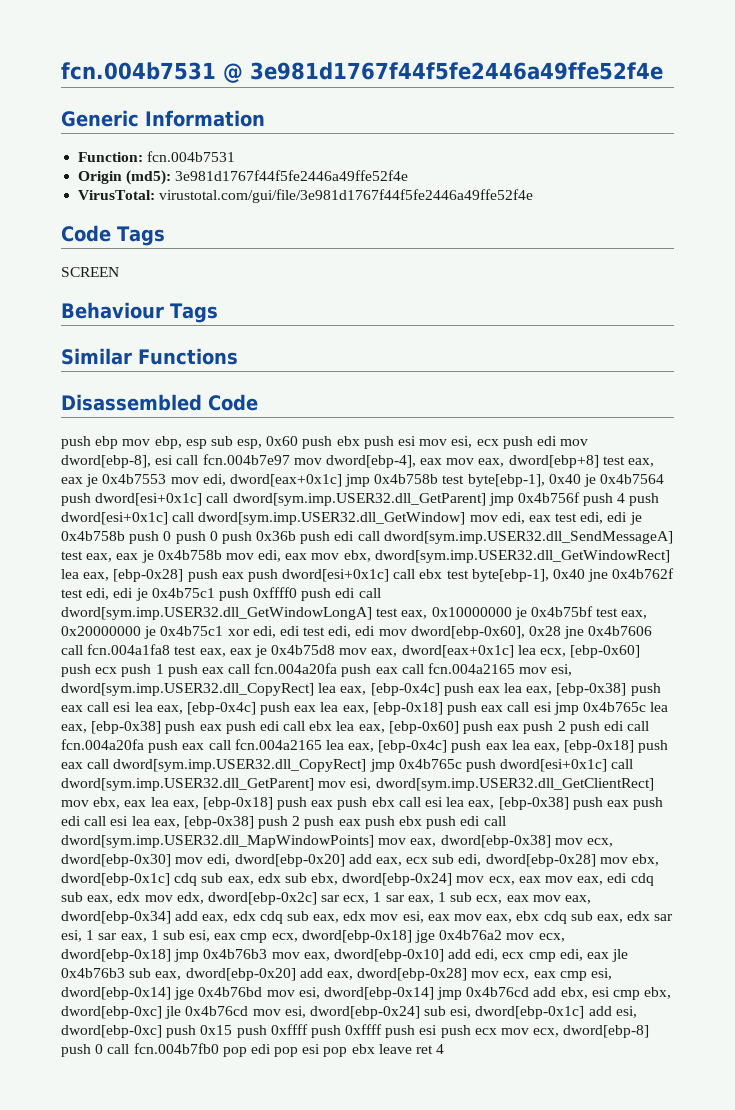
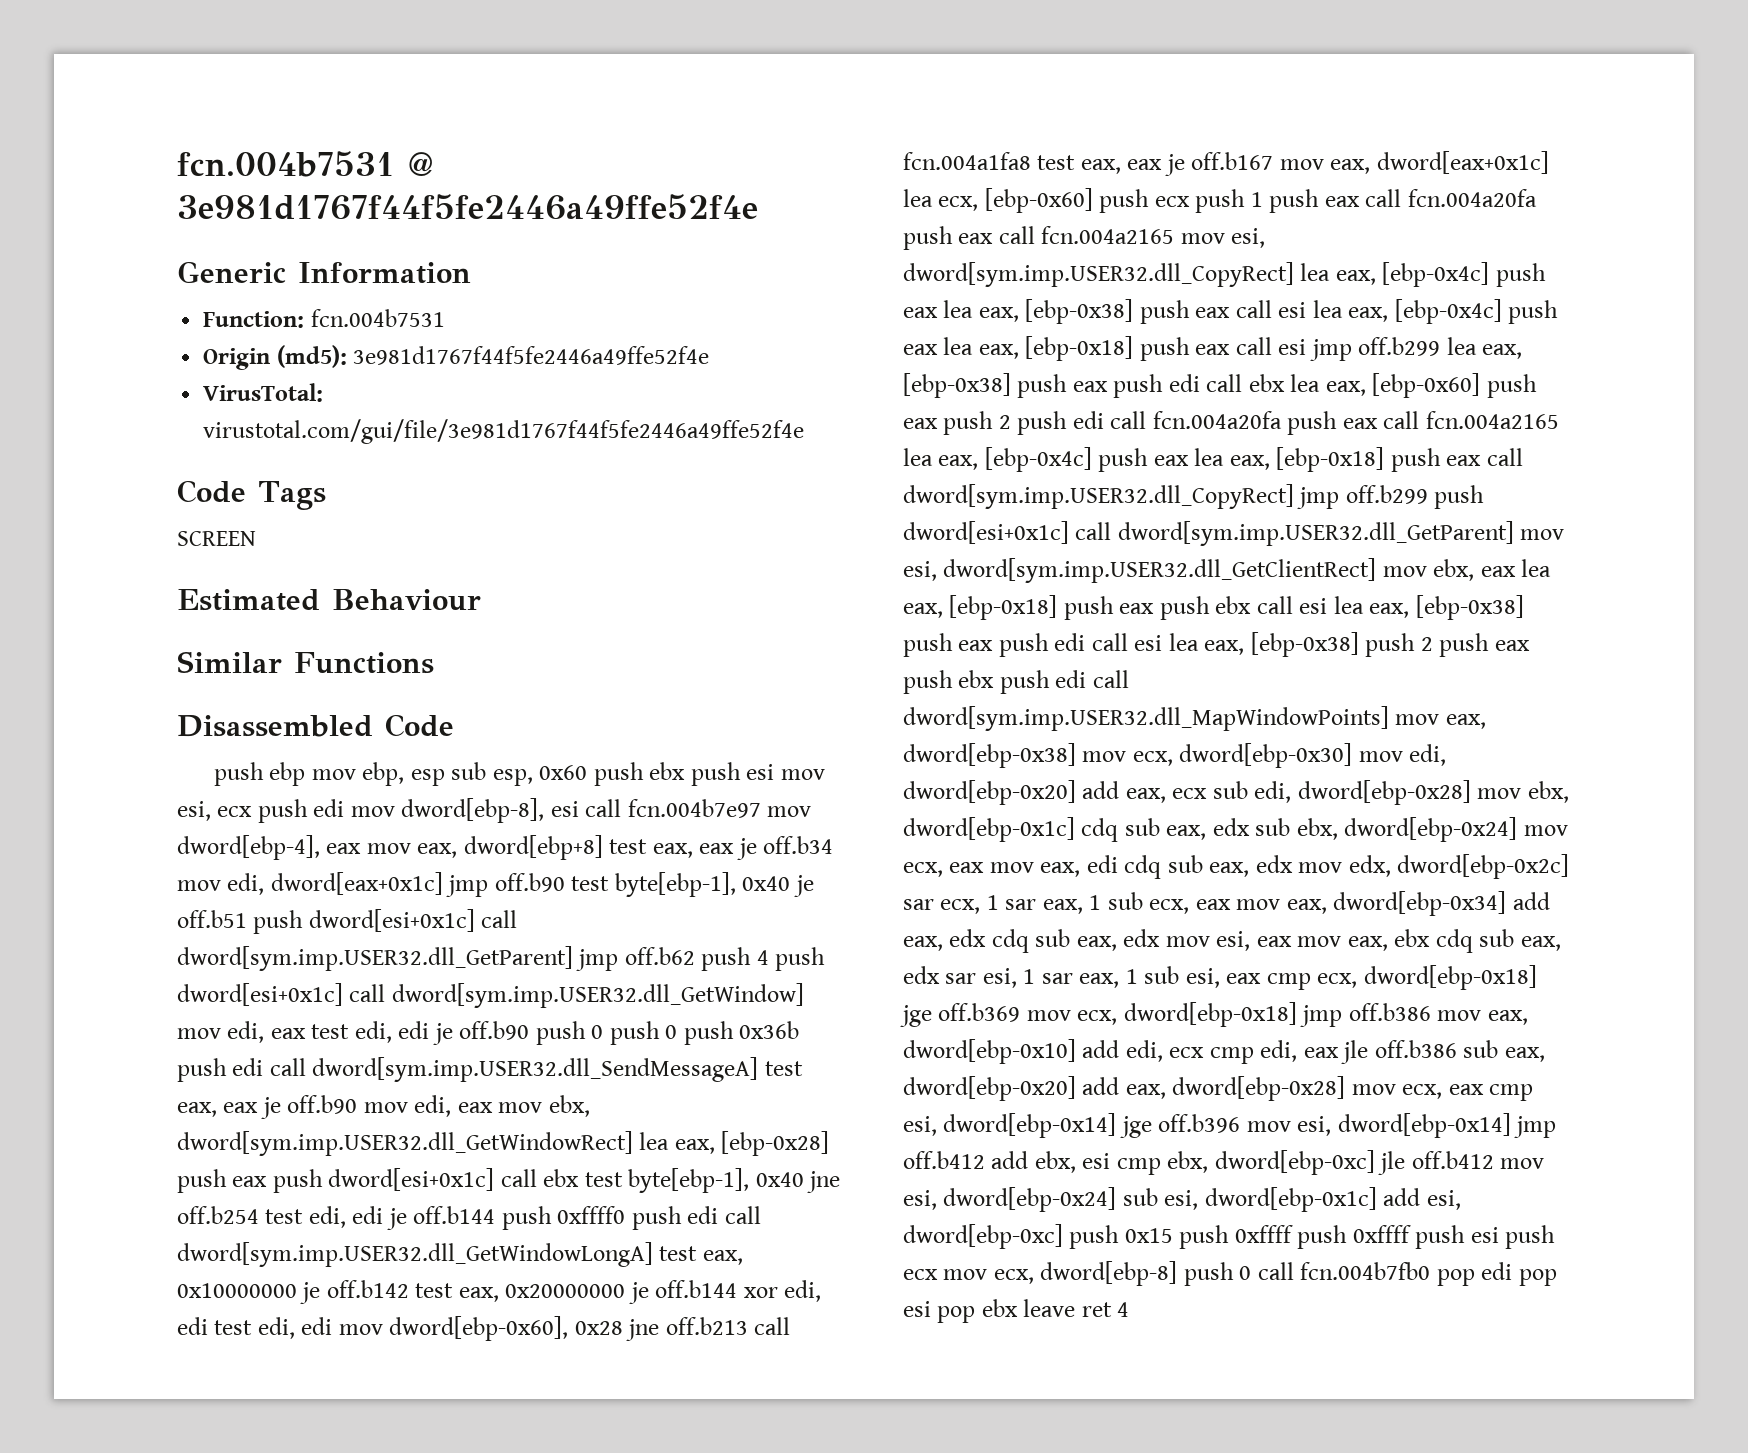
- Behaviour Tags
+ Estimated Behaviour
- push ebp mov ebp, esp sub esp, 0x60 push ebx push esi mov esi, ecx push edi mov dword[ebp-8], esi call fcn.004b7e97 mov dword[ebp-4], eax mov eax, dword[ebp+8] test eax, eax je 0x4b7553 mov edi, dword[eax+0x1c] jmp 0x4b758b test byte[ebp-1], 0x40 je 0x4b7564 push dword[esi+0x1c] call dword[sym.imp.USER32.dll_GetParent] jmp 0x4b756f push 4 push dword[esi+0x1c] call dword[sym.imp.USER32.dll_GetWindow] mov edi, eax test edi, edi je 0x4b758b push 0 push 0 push 0x36b push edi call dword[sym.imp.USER32.dll_SendMessageA] test eax, eax je 0x4b758b mov edi, eax mov ebx, dword[sym.imp.USER32.dll_GetWindowRect] lea eax, [ebp-0x28] push eax push dword[esi+0x1c] call ebx test byte[ebp-1], 0x40 jne 0x4b762f test edi, edi je 0x4b75c1 push 0xffff0 push edi call dword[sym.imp.USER32.dll_GetWindowLongA] test eax, 0x10000000 je 0x4b75bf test eax, 0x20000000 je 0x4b75c1 xor edi, edi test edi, edi mov dword[ebp-0x60], 0x28 jne 0x4b7606 call fcn.004a1fa8 test eax, eax je 0x4b75d8 mov eax, dword[eax+0x1c] lea ecx, [ebp-0x60] push ecx push 1 push eax call fcn.004a20fa push eax call fcn.004a2165 mov esi, dword[sym.imp.USER32.dll_CopyRect] lea eax, [ebp-0x4c] push eax lea eax, [ebp-0x38] push eax call esi lea eax, [ebp-0x4c] push eax lea eax, [ebp-0x18] push eax call esi jmp 0x4b765c lea eax, [ebp-0x38] push eax push edi call ebx lea eax, [ebp-0x60] push eax push 2 push edi call fcn.004a20fa push eax call fcn.004a2165 lea eax, [ebp-0x4c] push eax lea eax, [ebp-0x18] push eax call dword[sym.imp.USER32.dll_CopyRect] jmp 0x4b765c push dword[esi+0x1c] call dword[sym.imp.USER32.dll_GetParent] mov esi, dword[sym.imp.USER32.dll_GetClientRect] mov ebx, eax lea eax, [ebp-0x18] push eax push ebx call esi lea eax, [ebp-0x38] push eax push edi call esi lea eax, [ebp-0x38] push 2 push eax push ebx push edi call dword[sym.imp.USER32.dll_MapWindowPoints] mov eax, dword[ebp-0x38] mov ecx, dword[ebp-0x30] mov edi, dword[ebp-0x20] add eax, ecx sub edi, dword[ebp-0x28] mov ebx, dword[ebp-0x1c] cdq sub eax, edx sub ebx, dword[ebp-0x24] mov ecx, eax mov eax, edi cdq sub eax, edx mov edx, dword[ebp-0x2c] sar ecx, 1 sar eax, 1 sub ecx, eax mov eax, dword[ebp-0x34] add eax, edx cdq sub eax, edx mov esi, eax mov eax, ebx cdq sub eax, edx sar esi, 1 sar eax, 1 sub esi, eax cmp ecx, dword[ebp-0x18] jge 0x4b76a2 mov ecx, dword[ebp-0x18] jmp 0x4b76b3 mov eax, dword[ebp-0x10] add edi, ecx cmp edi, eax jle 0x4b76b3 sub eax, dword[ebp-0x20] add eax, dword[ebp-0x28] mov ecx, eax cmp esi, dword[ebp-0x14] jge 0x4b76bd mov esi, dword[ebp-0x14] jmp 0x4b76cd add ebx, esi cmp ebx, dword[ebp-0xc] jle 0x4b76cd mov esi, dword[ebp-0x24] sub esi, dword[ebp-0x1c] add esi, dword[ebp-0xc] push 0x15 push 0xffff push 0xffff push esi push ecx mov ecx, dword[ebp-8] push 0 call fcn.004b7fb0 pop edi pop esi pop ebx leave ret 4
+ push ebp mov ebp, esp sub esp, 0x60 push ebx push esi mov esi, ecx push edi mov dword[ebp-8], esi call fcn.004b7e97 mov dword[ebp-4], eax mov eax, dword[ebp+8] test eax, eax je off.b34 mov edi, dword[eax+0x1c] jmp off.b90 test byte[ebp-1], 0x40 je off.b51 push dword[esi+0x1c] call dword[sym.imp.USER32.dll_GetParent] jmp off.b62 push 4 push dword[esi+0x1c] call dword[sym.imp.USER32.dll_GetWindow] mov edi, eax test edi, edi je off.b90 push 0 push 0 push 0x36b push edi call dword[sym.imp.USER32.dll_SendMessageA] test eax, eax je off.b90 mov edi, eax mov ebx, dword[sym.imp.USER32.dll_GetWindowRect] lea eax, [ebp-0x28] push eax push dword[esi+0x1c] call ebx test byte[ebp-1], 0x40 jne off.b254 test edi, edi je off.b144 push 0xffff0 push edi call dword[sym.imp.USER32.dll_GetWindowLongA] test eax, 0x10000000 je off.b142 test eax, 0x20000000 je off.b144 xor edi, edi test edi, edi mov dword[ebp-0x60], 0x28 jne off.b213 call fcn.004a1fa8 test eax, eax je off.b167 mov eax, dword[eax+0x1c] lea ecx, [ebp-0x60] push ecx push 1 push eax call fcn.004a20fa push eax call fcn.004a2165 mov esi, dword[sym.imp.USER32.dll_CopyRect] lea eax, [ebp-0x4c] push eax lea eax, [ebp-0x38] push eax call esi lea eax, [ebp-0x4c] push eax lea eax, [ebp-0x18] push eax call esi jmp off.b299 lea eax, [ebp-0x38] push eax push edi call ebx lea eax, [ebp-0x60] push eax push 2 push edi call fcn.004a20fa push eax call fcn.004a2165 lea eax, [ebp-0x4c] push eax lea eax, [ebp-0x18] push eax call dword[sym.imp.USER32.dll_CopyRect] jmp off.b299 push dword[esi+0x1c] call dword[sym.imp.USER32.dll_GetParent] mov esi, dword[sym.imp.USER32.dll_GetClientRect] mov ebx, eax lea eax, [ebp-0x18] push eax push ebx call esi lea eax, [ebp-0x38] push eax push edi call esi lea eax, [ebp-0x38] push 2 push eax push ebx push edi call dword[sym.imp.USER32.dll_MapWindowPoints] mov eax, dword[ebp-0x38] mov ecx, dword[ebp-0x30] mov edi, dword[ebp-0x20] add eax, ecx sub edi, dword[ebp-0x28] mov ebx, dword[ebp-0x1c] cdq sub eax, edx sub ebx, dword[ebp-0x24] mov ecx, eax mov eax, edi cdq sub eax, edx mov edx, dword[ebp-0x2c] sar ecx, 1 sar eax, 1 sub ecx, eax mov eax, dword[ebp-0x34] add eax, edx cdq sub eax, edx mov esi, eax mov eax, ebx cdq sub eax, edx sar esi, 1 sar eax, 1 sub esi, eax cmp ecx, dword[ebp-0x18] jge off.b369 mov ecx, dword[ebp-0x18] jmp off.b386 mov eax, dword[ebp-0x10] add edi, ecx cmp edi, eax jle off.b386 sub eax, dword[ebp-0x20] add eax, dword[ebp-0x28] mov ecx, eax cmp esi, dword[ebp-0x14] jge off.b396 mov esi, dword[ebp-0x14] jmp off.b412 add ebx, esi cmp ebx, dword[ebp-0xc] jle off.b412 mov esi, dword[ebp-0x24] sub esi, dword[ebp-0x1c] add esi, dword[ebp-0xc] push 0x15 push 0xffff push 0xffff push esi push ecx mov ecx, dword[ebp-8] push 0 call fcn.004b7fb0 pop edi pop esi pop ebx leave ret 4

